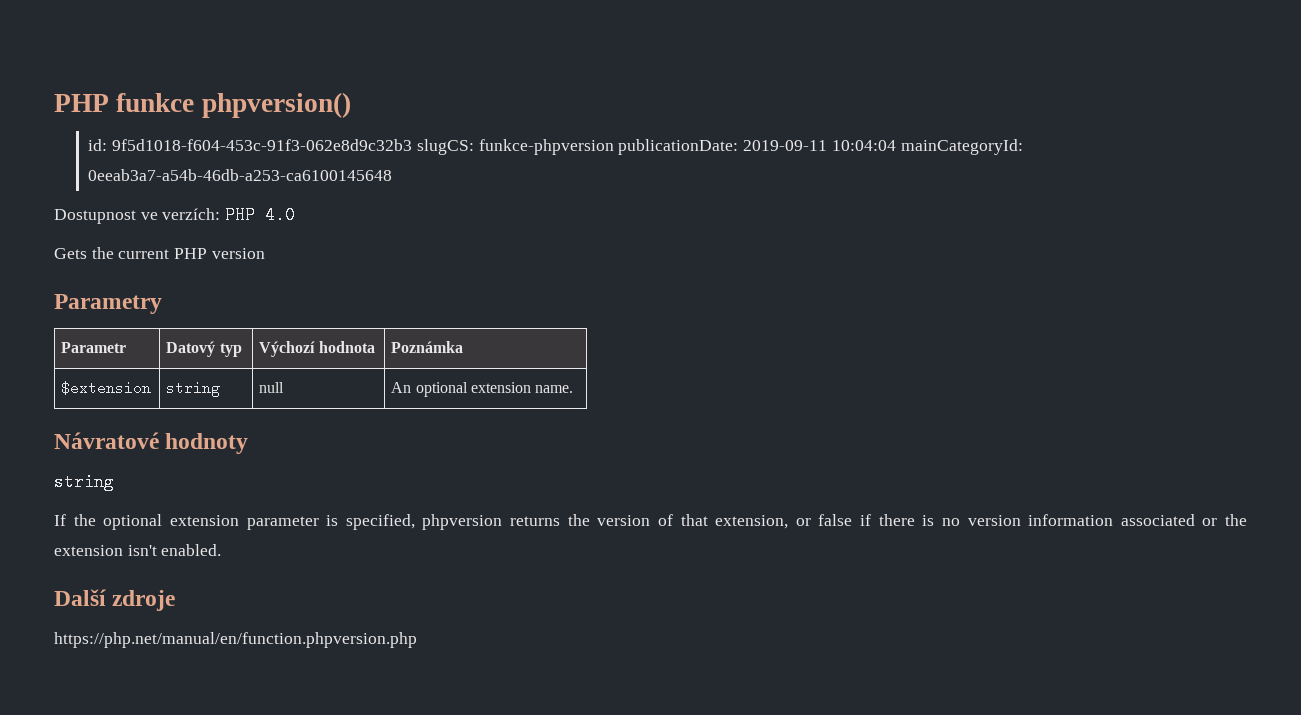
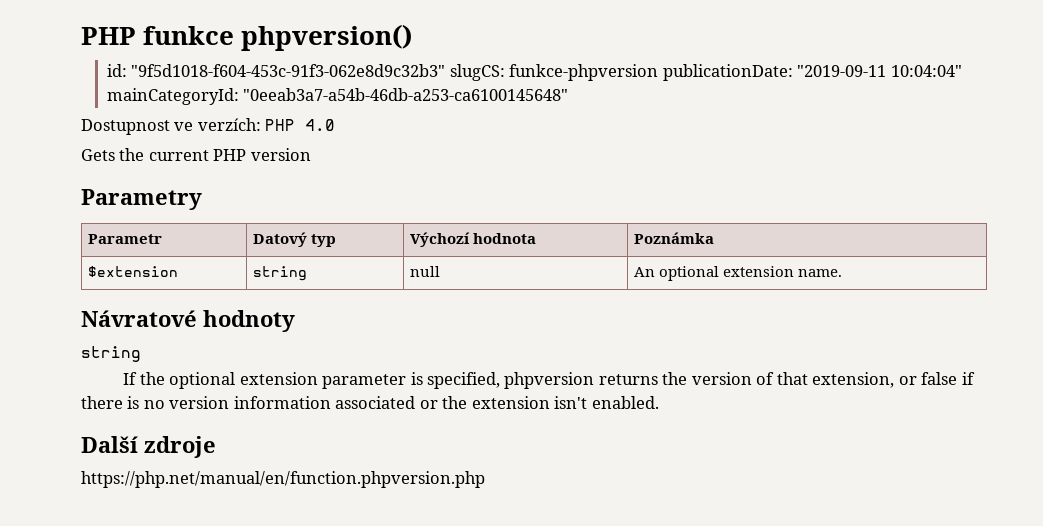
- id: 9f5d1018-f604-453c-91f3-062e8d9c32b3 slugCS: funkce-phpversion publicationDate: 2019-09-11 10:04:04 mainCategoryId: 0eeab3a7-a54b-46db-a253-ca6100145648
+ id: "9f5d1018-f604-453c-91f3-062e8d9c32b3" slugCS: funkce-phpversion publicationDate: "2019-09-11 10:04:04" mainCategoryId: "0eeab3a7-a54b-46db-a253-ca6100145648"

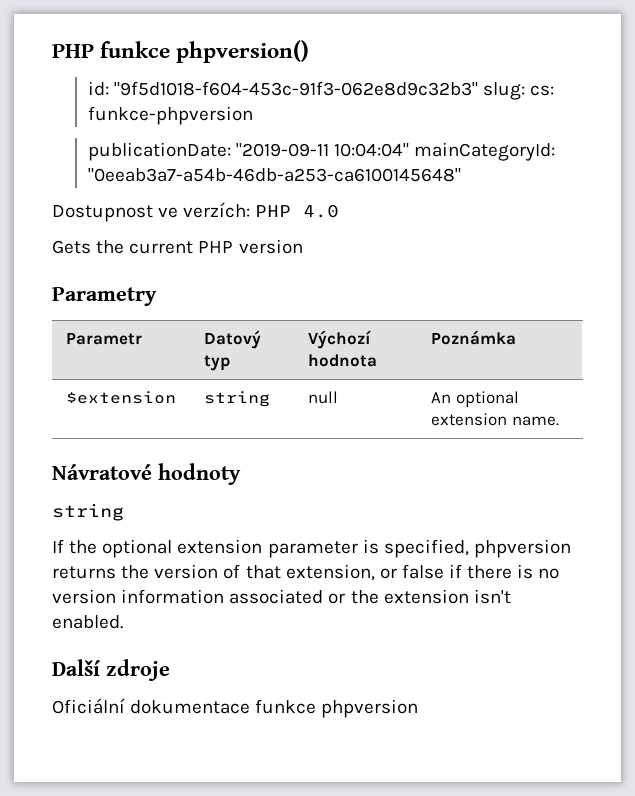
- id: "9f5d1018-f604-453c-91f3-062e8d9c32b3" slugCS: funkce-phpversion publicationDate: "2019-09-11 10:04:04" mainCategoryId: "0eeab3a7-a54b-46db-a253-ca6100145648"
+ id: "9f5d1018-f604-453c-91f3-062e8d9c32b3" slug: cs: funkce-phpversion
+ publicationDate: "2019-09-11 10:04:04" mainCategoryId: "0eeab3a7-a54b-46db-a253-ca6100145648"
- https://php.net/manual/en/function.phpversion.php
+ Oficiální dokumentace funkce phpversion

